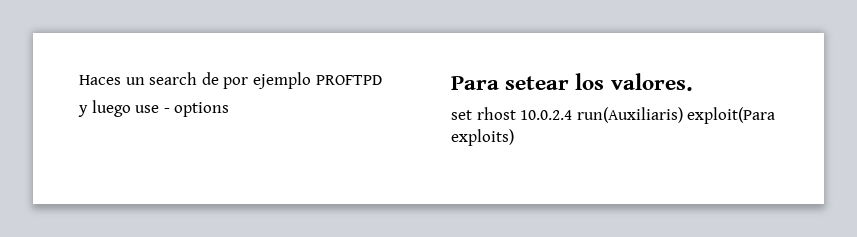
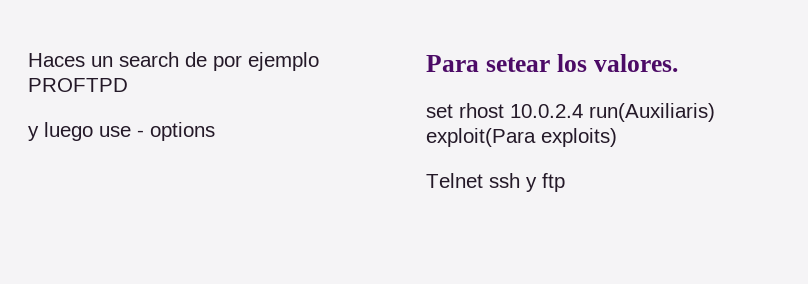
+ Telnet ssh y ftp

